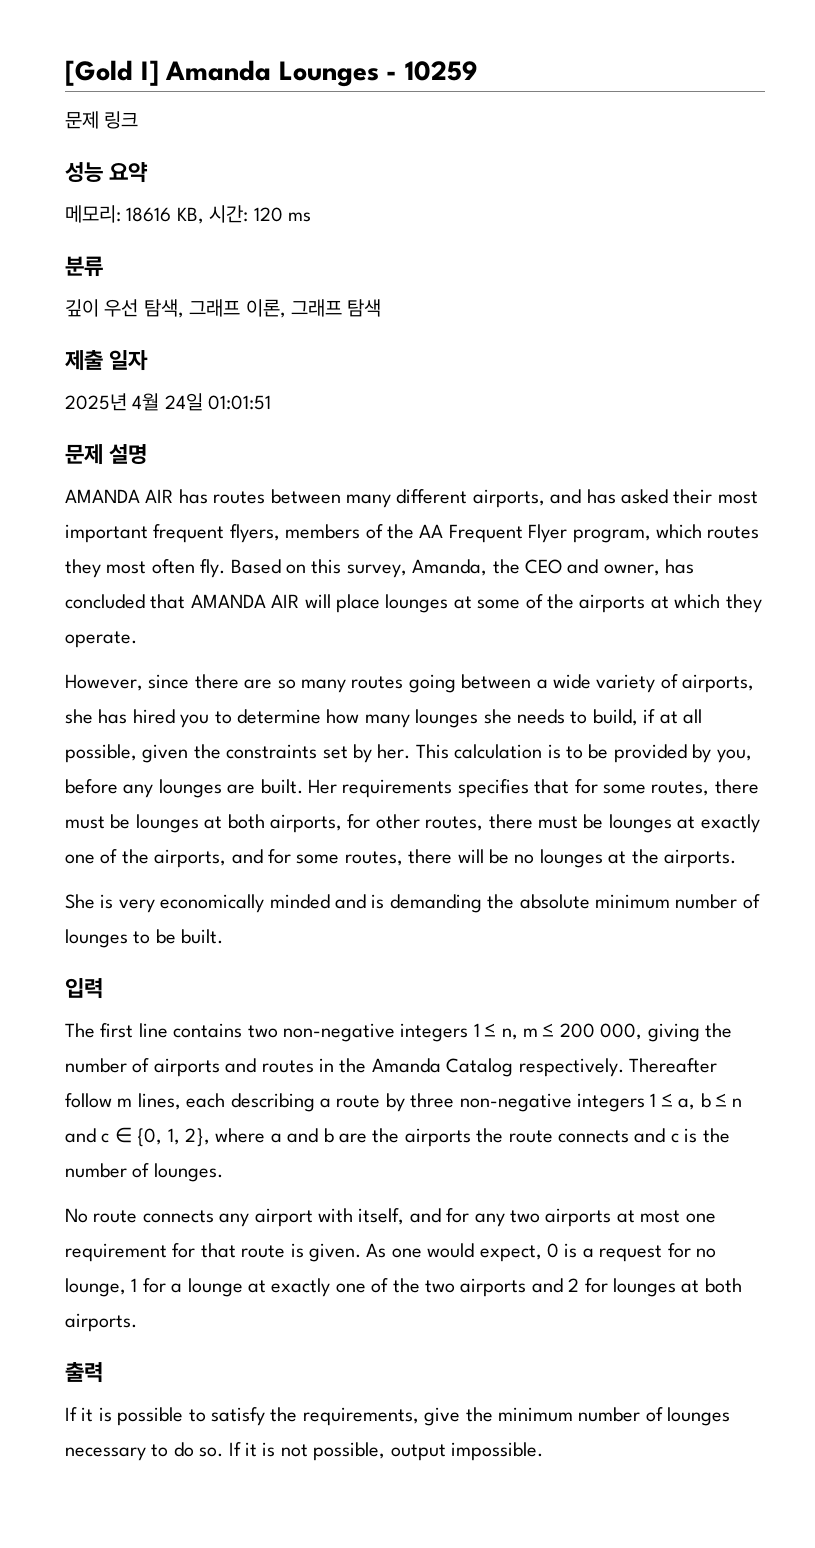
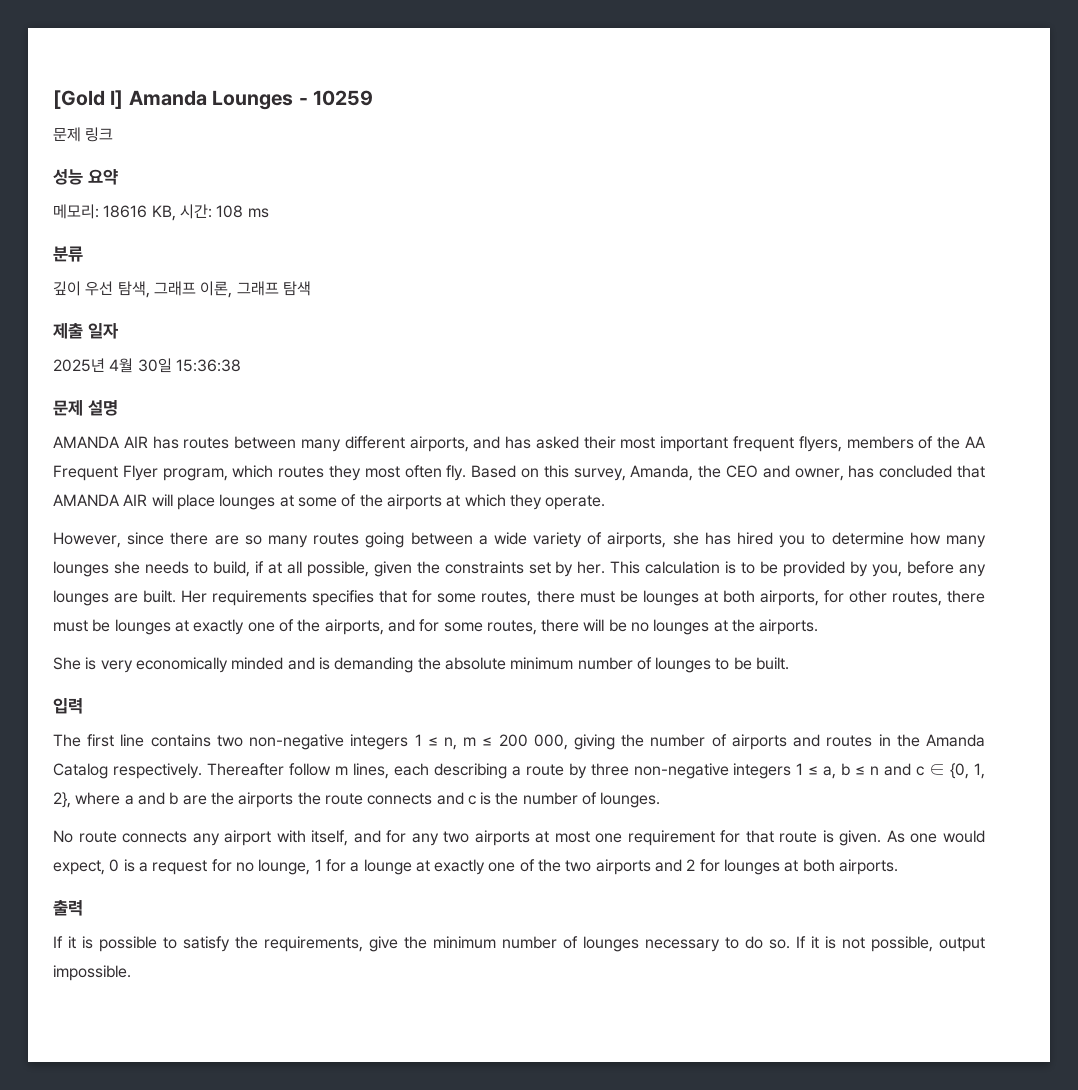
- 메모리: 18616 KB, 시간: 120 ms
+ 메모리: 18616 KB, 시간: 108 ms
- 2025년 4월 24일 01:01:51
+ 2025년 4월 30일 15:36:38

